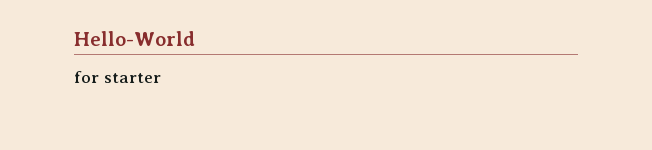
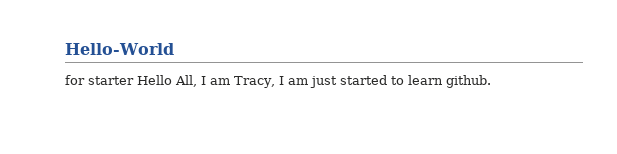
- for starter
+ for starter Hello All, I am Tracy, I am just started to learn github.

